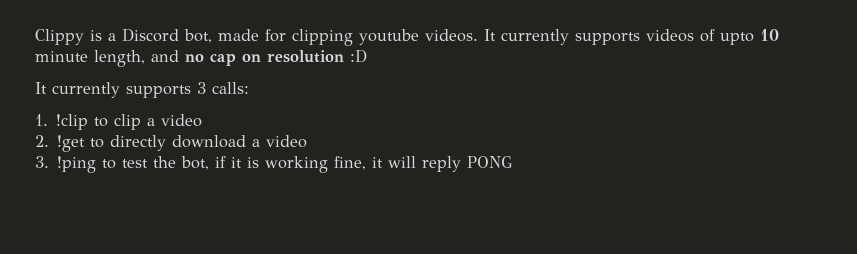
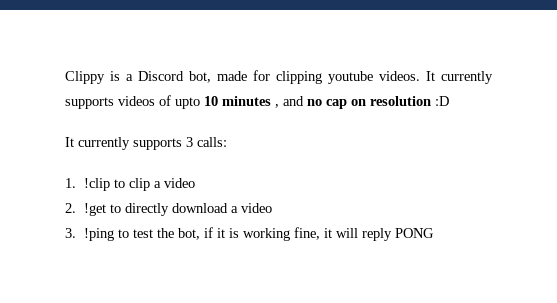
- It currently supports videos of upto 10 minute length, and no cap on resolution :D
+ It currently supports videos of upto 10 minutes , and no cap on resolution :D

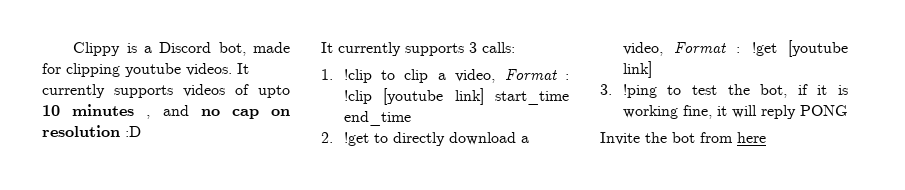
- 1. !clip to clip a video
+ 1. !clip to clip a video, Format : !clip [youtube link] start_time end_time
- 2. !get to directly download a video
+ 2. !get to directly download a video, Format : !get [youtube link]
+ Invite the bot from here

